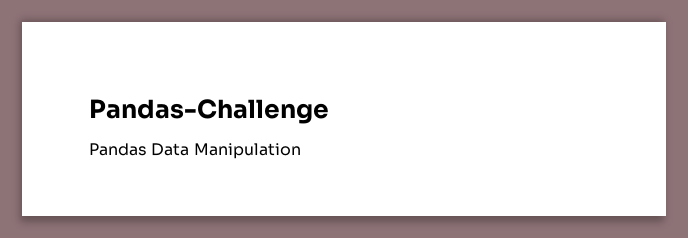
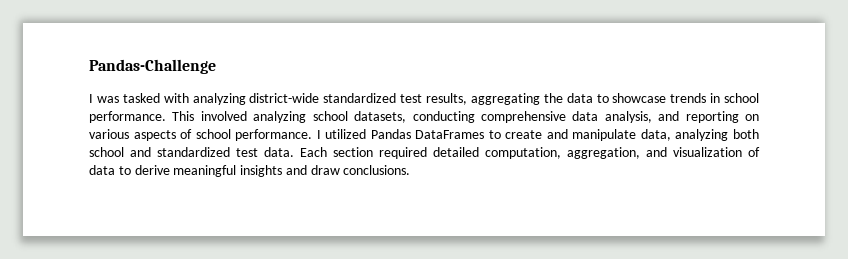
- Pandas Data Manipulation
+ I was tasked with analyzing district-wide standardized test results, aggregating the data to showcase trends in school performance. This involved analyzing school datasets, conducting comprehensive data analysis, and reporting on various aspects of school performance. I utilized Pandas DataFrames to create and manipulate data, analyzing both school and standardized test data. Each section required detailed computation, aggregation, and visualization of data to derive meaningful insights and draw conclusions.

